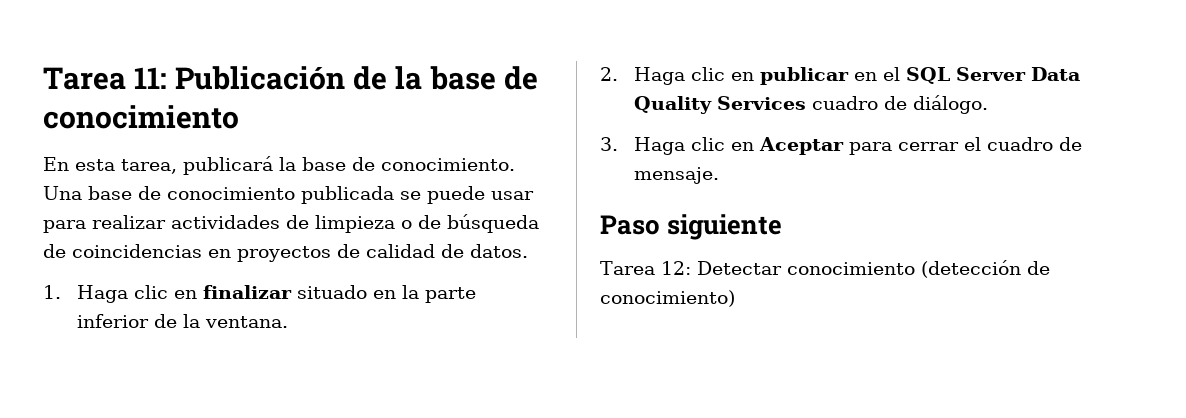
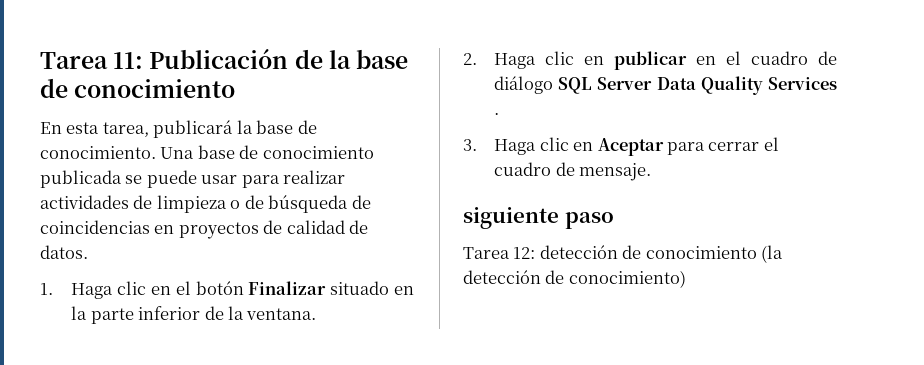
- 1. Haga clic en finalizar situado en la parte inferior de la ventana.
+ 1. Haga clic en el botón Finalizar situado en la parte inferior de la ventana.
- 2. Haga clic en publicar en el SQL Server Data Quality Services cuadro de diálogo.
+ 2. Haga clic en publicar en el cuadro de diálogo SQL Server Data Quality Services .
- Paso siguiente
+ siguiente paso
- Tarea 12: Detectar conocimiento (detección de conocimiento)
+ Tarea 12: detección de conocimiento (la detección de conocimiento)

